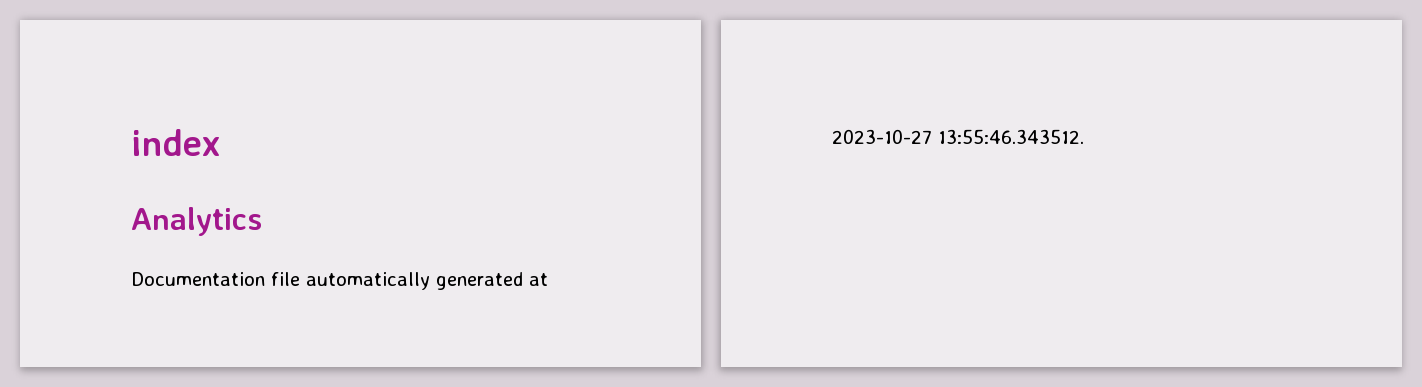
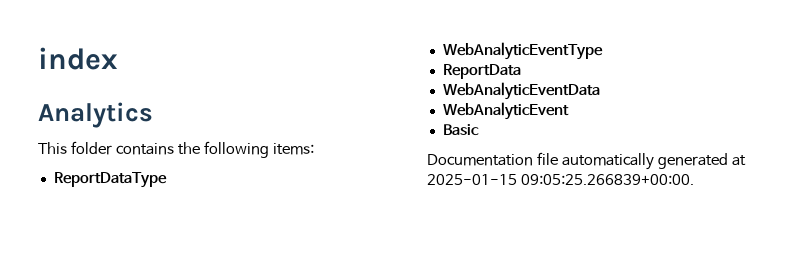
+ This folder contains the following items:
+ ReportDataType
+ WebAnalyticEventType
+ ReportData
+ WebAnalyticEventData
+ WebAnalyticEvent
+ Basic
- Documentation file automatically generated at 2023-10-27 13:55:46.343512.
+ Documentation file automatically generated at 2025-01-15 09:05:25.266839+00:00.

